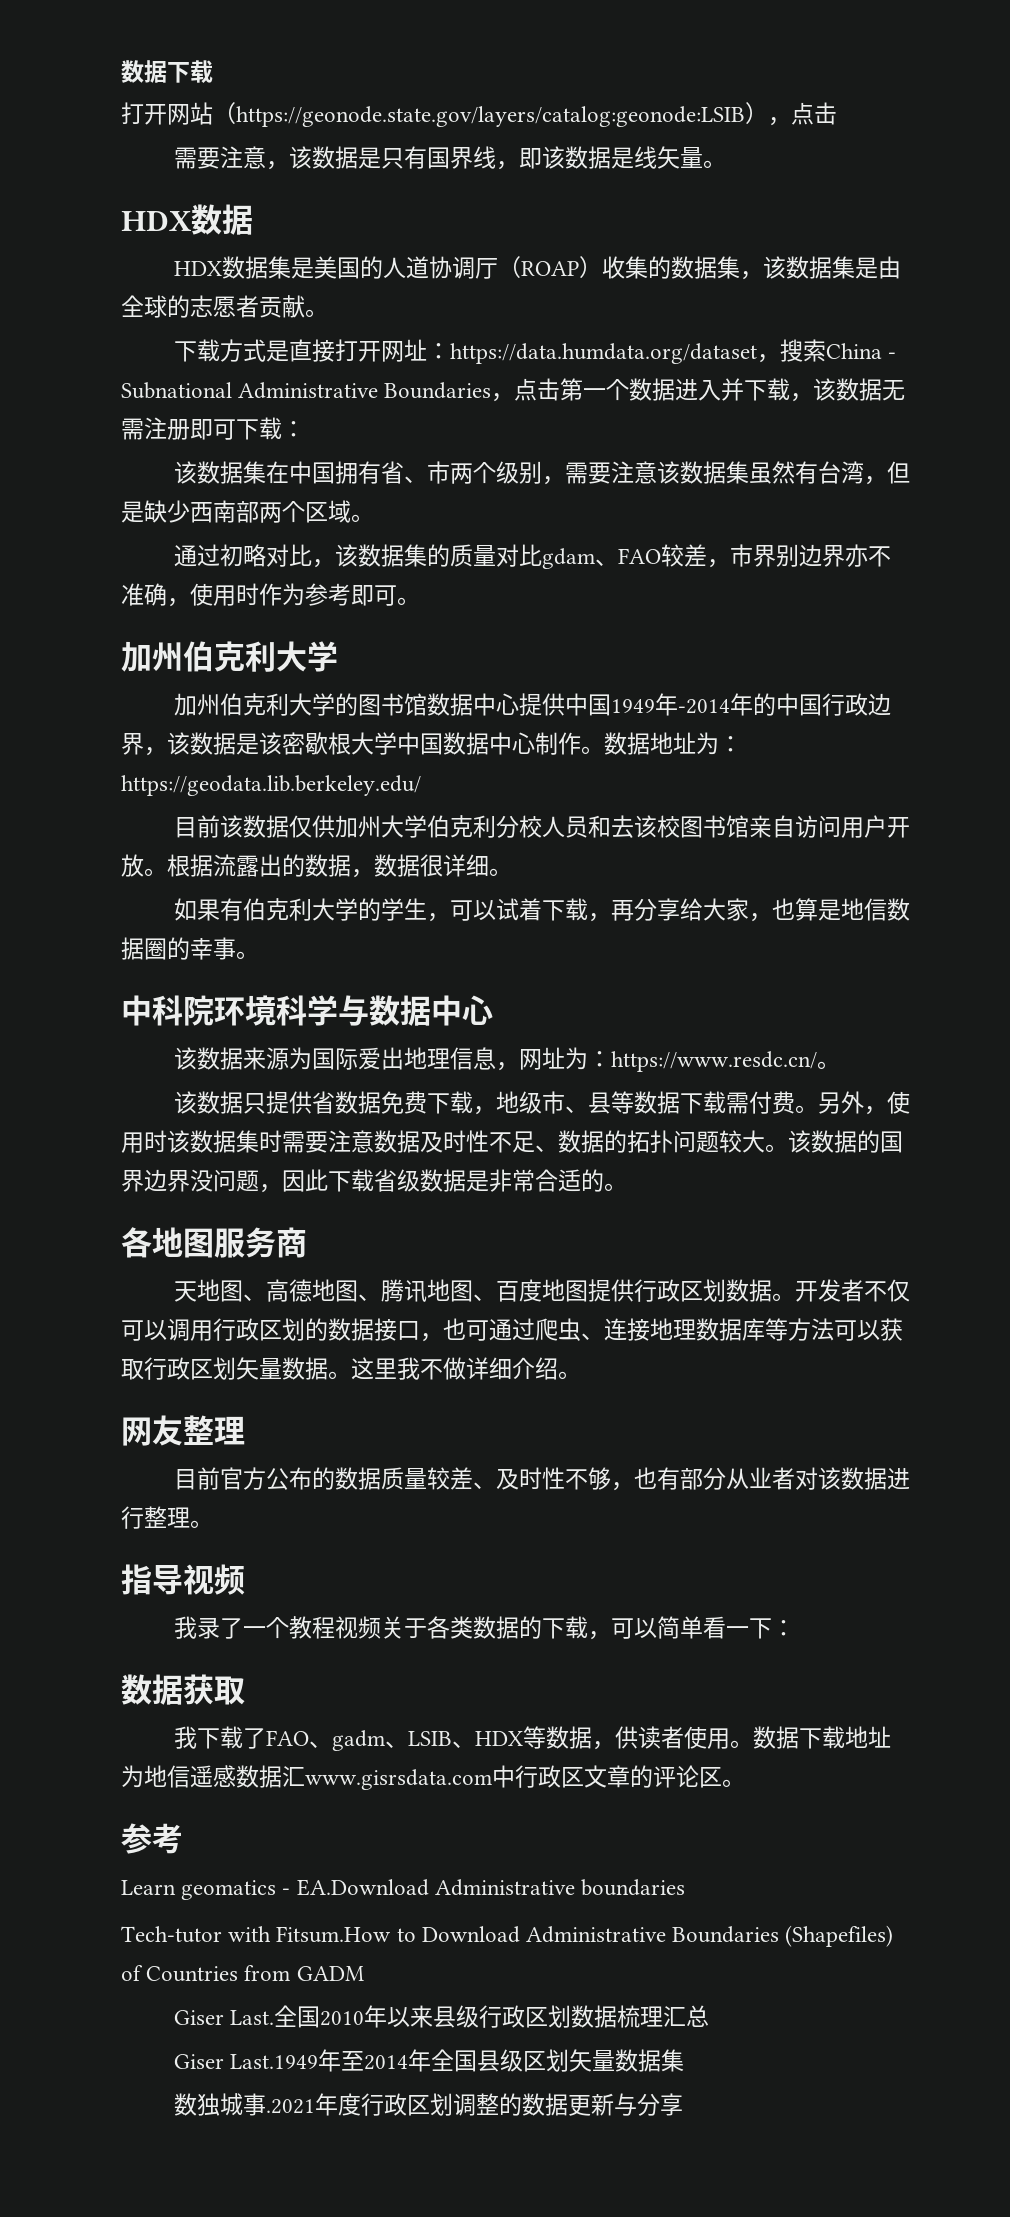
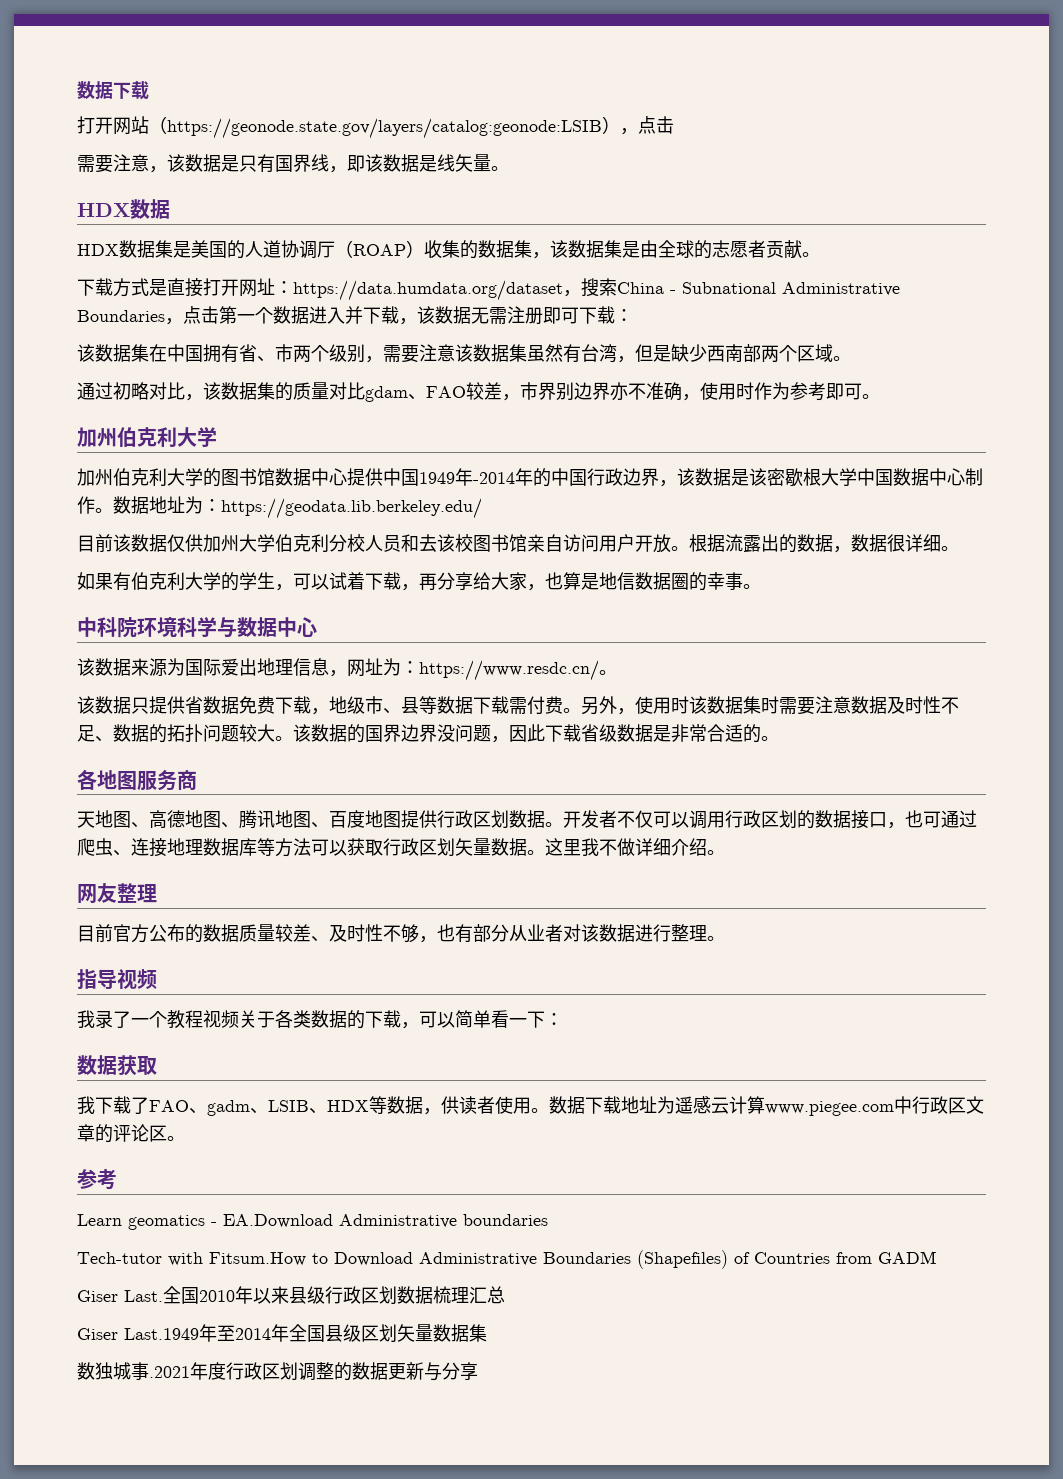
- 数据下载地址为地信遥感数据汇www.gisrsdata.com中行政区文章的评论区。
+ 数据下载地址为遥感云计算www.piegee.com中行政区文章的评论区。

